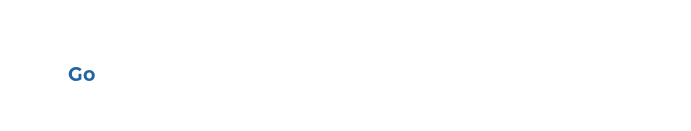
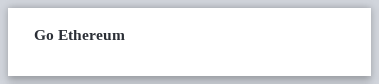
- Go
+ Go Ethereum

